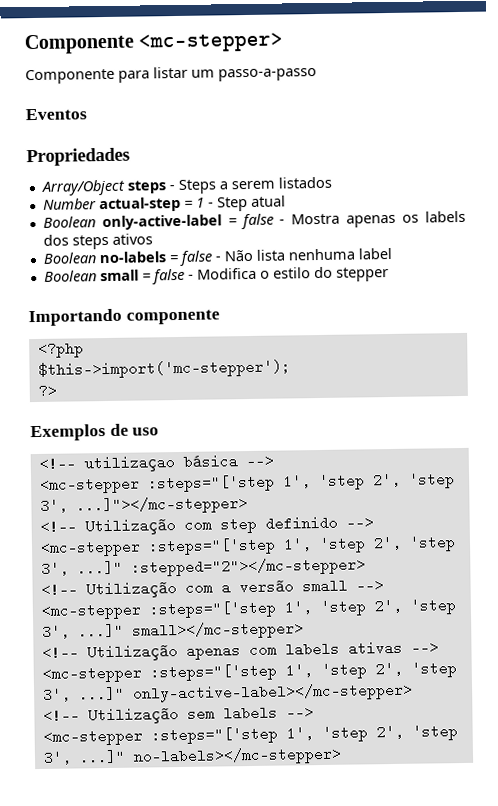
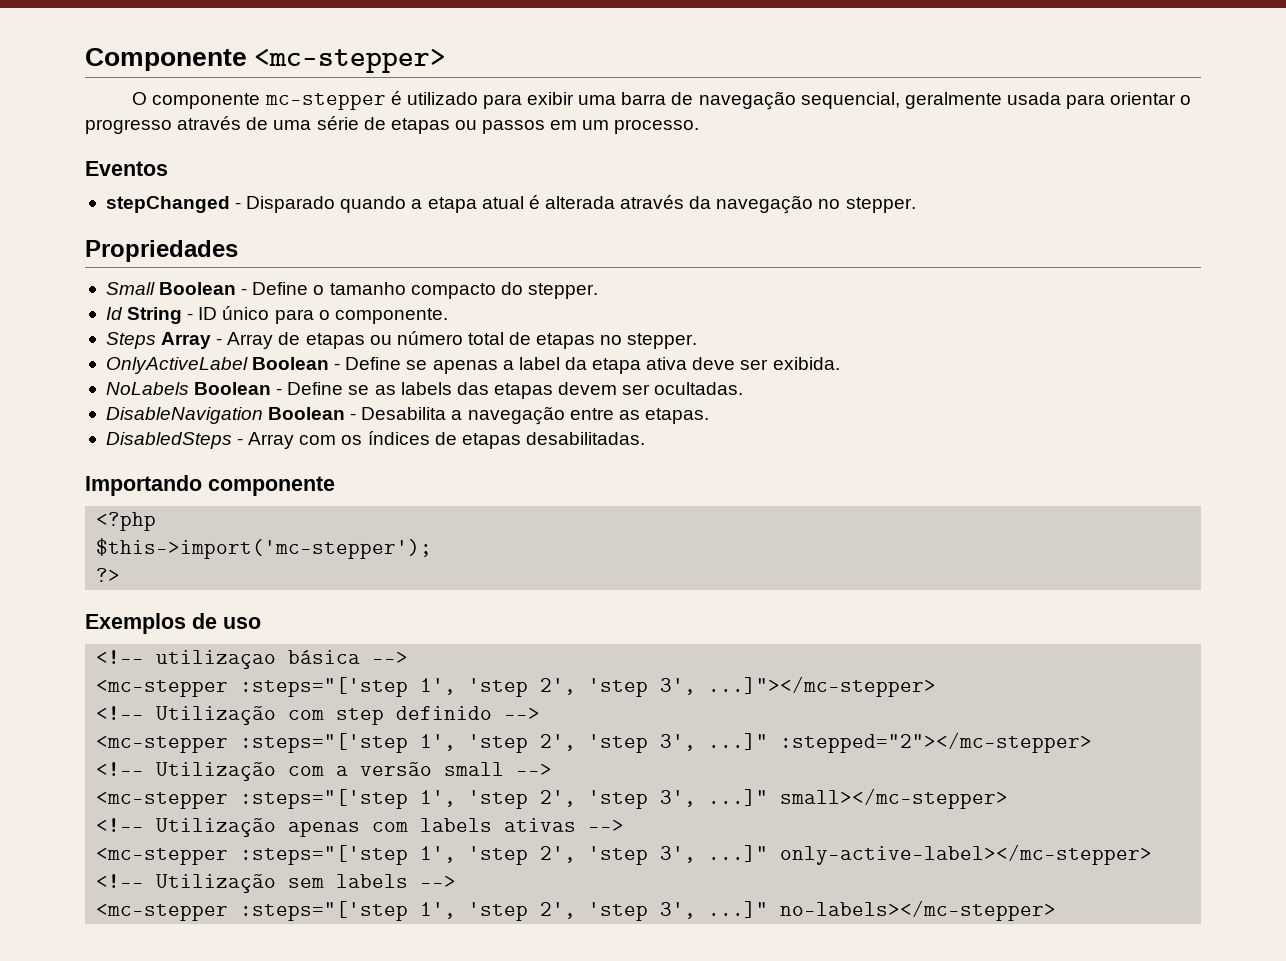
- Componente para listar um passo-a-passo
+ O componente mc-stepper é utilizado para exibir uma barra de navegação sequencial, geralmente usada para orientar o progresso através de uma série de etapas ou passos em um processo.
  Eventos
+ stepChanged - Disparado quando a etapa atual é alterada através da navegação no stepper.
  Propriedades
- Array/Object steps - Steps a serem listados
- Number actual-step = 1 - Step atual
- Boolean only-active-label = false - Mostra apenas os labels dos steps ativos
- Boolean no-labels = false - Não lista nenhuma label
- Boolean small = false - Modifica o estilo do stepper
+ Small Boolean - Define o tamanho compacto do stepper.
+ Id String - ID único para o componente.
+ Steps Array - Array de etapas ou número total de etapas no stepper.
+ OnlyActiveLabel Boolean - Define se apenas a label da etapa ativa deve ser exibida.
+ NoLabels Boolean - Define se as labels das etapas devem ser ocultadas.
+ DisableNavigation Boolean - Desabilita a navegação entre as etapas.
+ DisabledSteps - Array com os índices de etapas desabilitadas.

